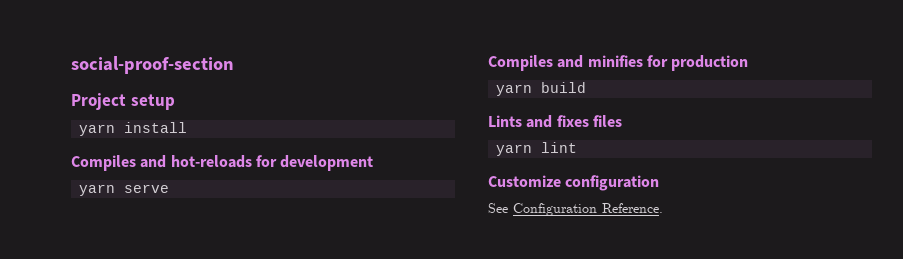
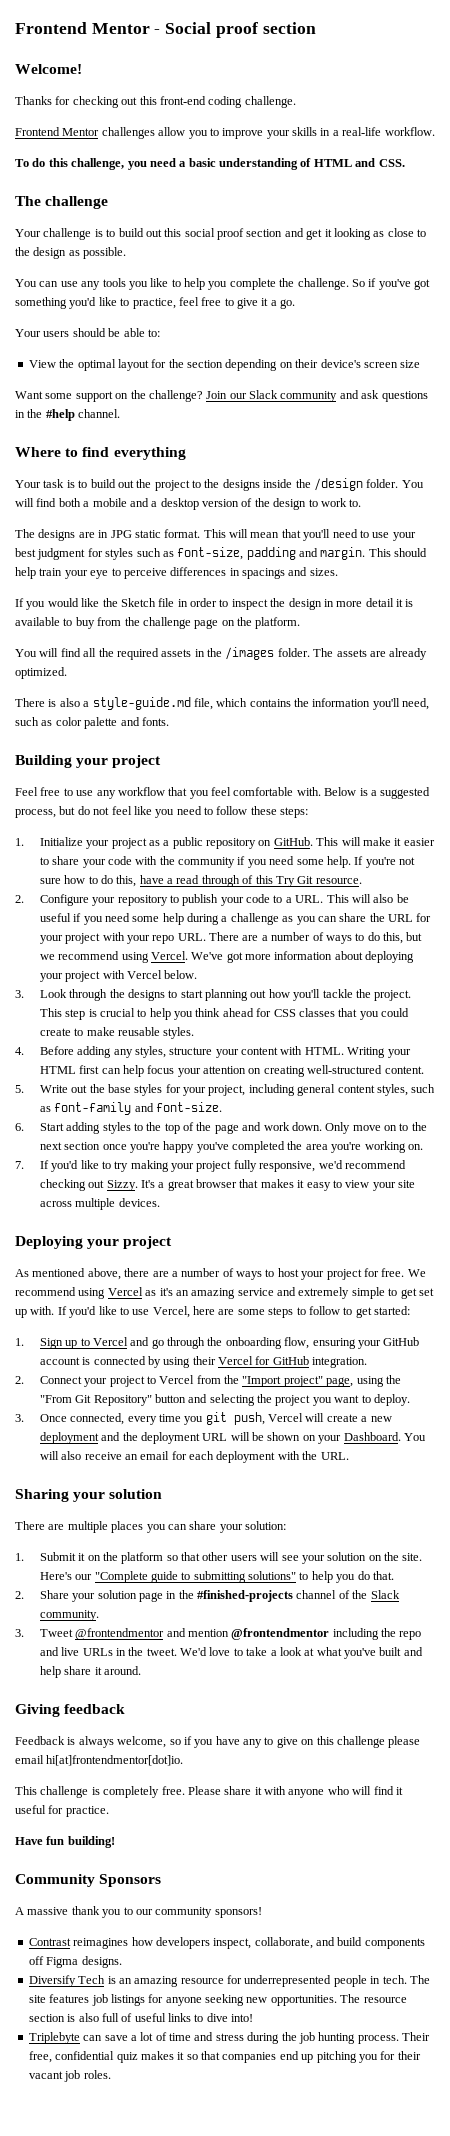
- social-proof-section
- Project setup
- yarn install
- Compiles and hot-reloads for development
- yarn serve
- Compiles and minifies for production
- yarn build
- Lints and fixes files
- yarn lint
- Customize configuration
- See Configuration Reference.
+ Frontend Mentor - Social proof section
+ Welcome!
+ Thanks for checking out this front-end coding challenge.
+ Frontend Mentor challenges allow you to improve your skills in a real-life workflow.
+ To do this challenge, you need a basic understanding of HTML and CSS.
+ The challenge
+ Your challenge is to build out this social proof section and get it looking as close to the design as possible.
+ You can use any tools you like to help you complete the challenge. So if you've got something you'd like to practice, feel free to give it a go.
+ Your users should be able to:
+ View the optimal layout for the section depending on their device's screen size
+ Want some support on the challenge? Join our Slack community and ask questions in the #help channel.
+ Where to find everything
+ Your task is to build out the project to the designs inside the /design folder. You will find both a mobile and a desktop version of the design to work to.
+ The designs are in JPG static format. This will mean that you'll need to use your best judgment for styles such as font-size, padding and margin. This should help train your eye to perceive differences in spacings and sizes.
+ If you would like the Sketch file in order to inspect the design in more detail it is available to buy from the challenge page on the platform.
+ You will find all the required assets in the /images folder. The assets are already optimized.
+ There is also a style-guide.md file, which contains the information you'll need, such as color palette and fonts.
+ Building your project
+ Feel free to use any workflow that you feel comfortable with. Below is a suggested process, but do not feel like you need to follow these steps:
+ 1. Initialize your project as a public repository on GitHub. This will make it easier to share your code with the community if you need some help. If you're not sure how to do this, have a read through of this Try Git resource.
+ 2. Configure your repository to publish your code to a URL. This will also be useful if you need some help during a challenge as you can share the URL for your project with your repo URL. There are a number of ways to do this, but we recommend using Vercel. We've got more information about deploying your project with Vercel below.
+ 3. Look through the designs to start planning out how you'll tackle the project. This step is crucial to help you think ahead for CSS classes that you could create to make reusable styles.
+ 4. Before adding any styles, structure your content with HTML. Writing your HTML first can help focus your attention on creating well-structured content.
+ 5. Write out the base styles for your project, including general content styles, such as font-family and font-size.
+ 6. Start adding styles to the top of the page and work down. Only move on to the next section once you're happy you've completed the area you're working on.
+ 7. If you'd like to try making your project fully responsive, we'd recommend checking out Sizzy. It's a great browser that makes it easy to view your site across multiple devices.
+ Deploying your project
+ As mentioned above, there are a number of ways to host your project for free. We recommend using Vercel as it's an amazing service and extremely simple to get set up with. If you'd like to use Vercel, here are some steps to follow to get started:
+ 1. Sign up to Vercel and go through the onboarding flow, ensuring your GitHub account is connected by using their Vercel for GitHub integration.
+ 2. Connect your project to Vercel from the "Import project" page, using the "From Git Repository" button and selecting the project you want to deploy.
+ 3. Once connected, every time you git push, Vercel will create a new deployment and the deployment URL will be shown on your Dashboard. You will also receive an email for each deployment with the URL.
+ Sharing your solution
+ There are multiple places you can share your solution:
+ 1. Submit it on the platform so that other users will see your solution on the site. Here's our "Complete guide to submitting solutions" to help you do that.
+ 2. Share your solution page in the #finished-projects channel of the Slack community.
+ 3. Tweet @frontendmentor and mention @frontendmentor including the repo and live URLs in the tweet. We'd love to take a look at what you've built and help share it around.
+ Giving feedback
+ Feedback is always welcome, so if you have any to give on this challenge please email hi[at]frontendmentor[dot]io.
+ This challenge is completely free. Please share it with anyone who will find it useful for practice.
+ Have fun building!
+ Community Sponsors
+ A massive thank you to our community sponsors!
+ Contrast reimagines how developers inspect, collaborate, and build components off Figma designs.
+ Diversify Tech is an amazing resource for underrepresented people in tech. The site features job listings for anyone seeking new opportunities. The resource section is also full of useful links to dive into!
+ Triplebyte can save a lot of time and stress during the job hunting process. Their free, confidential quiz makes it so that companies end up pitching you for their vacant job roles.

